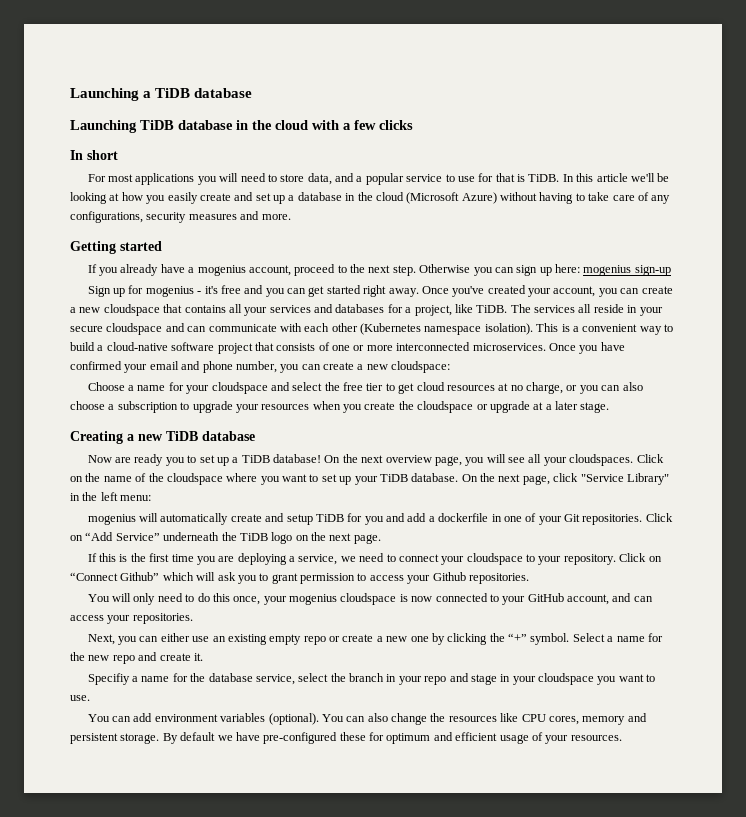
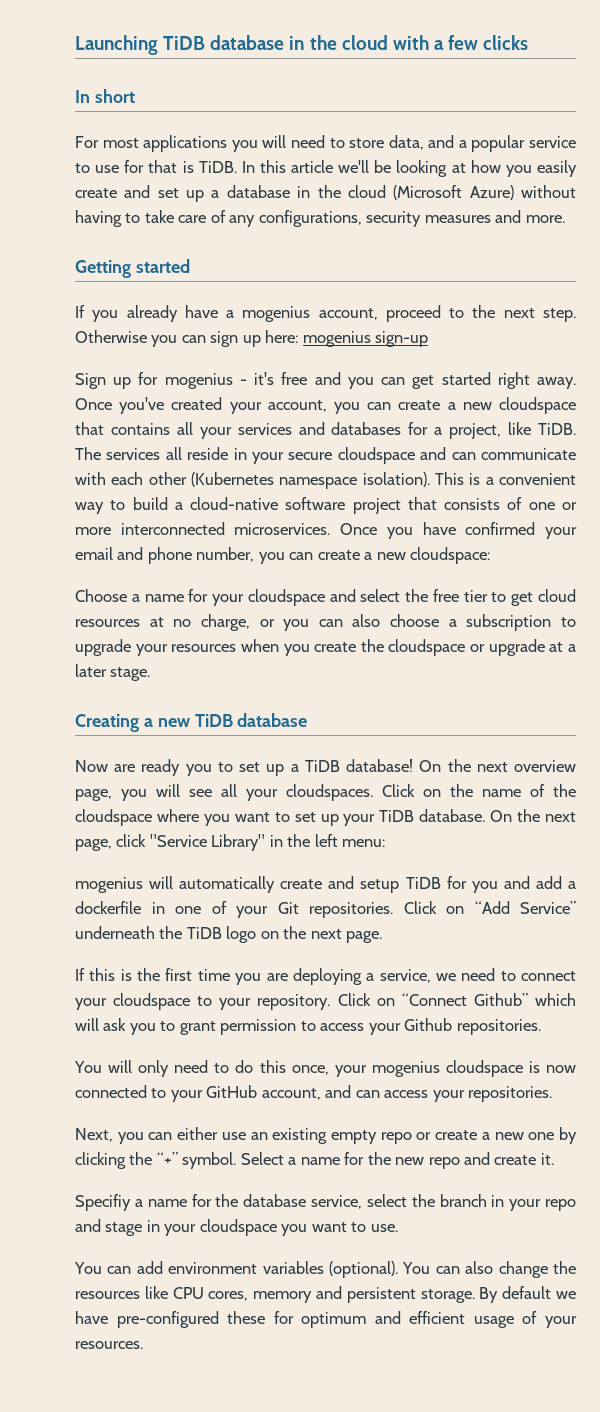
- Launching a TiDB database

